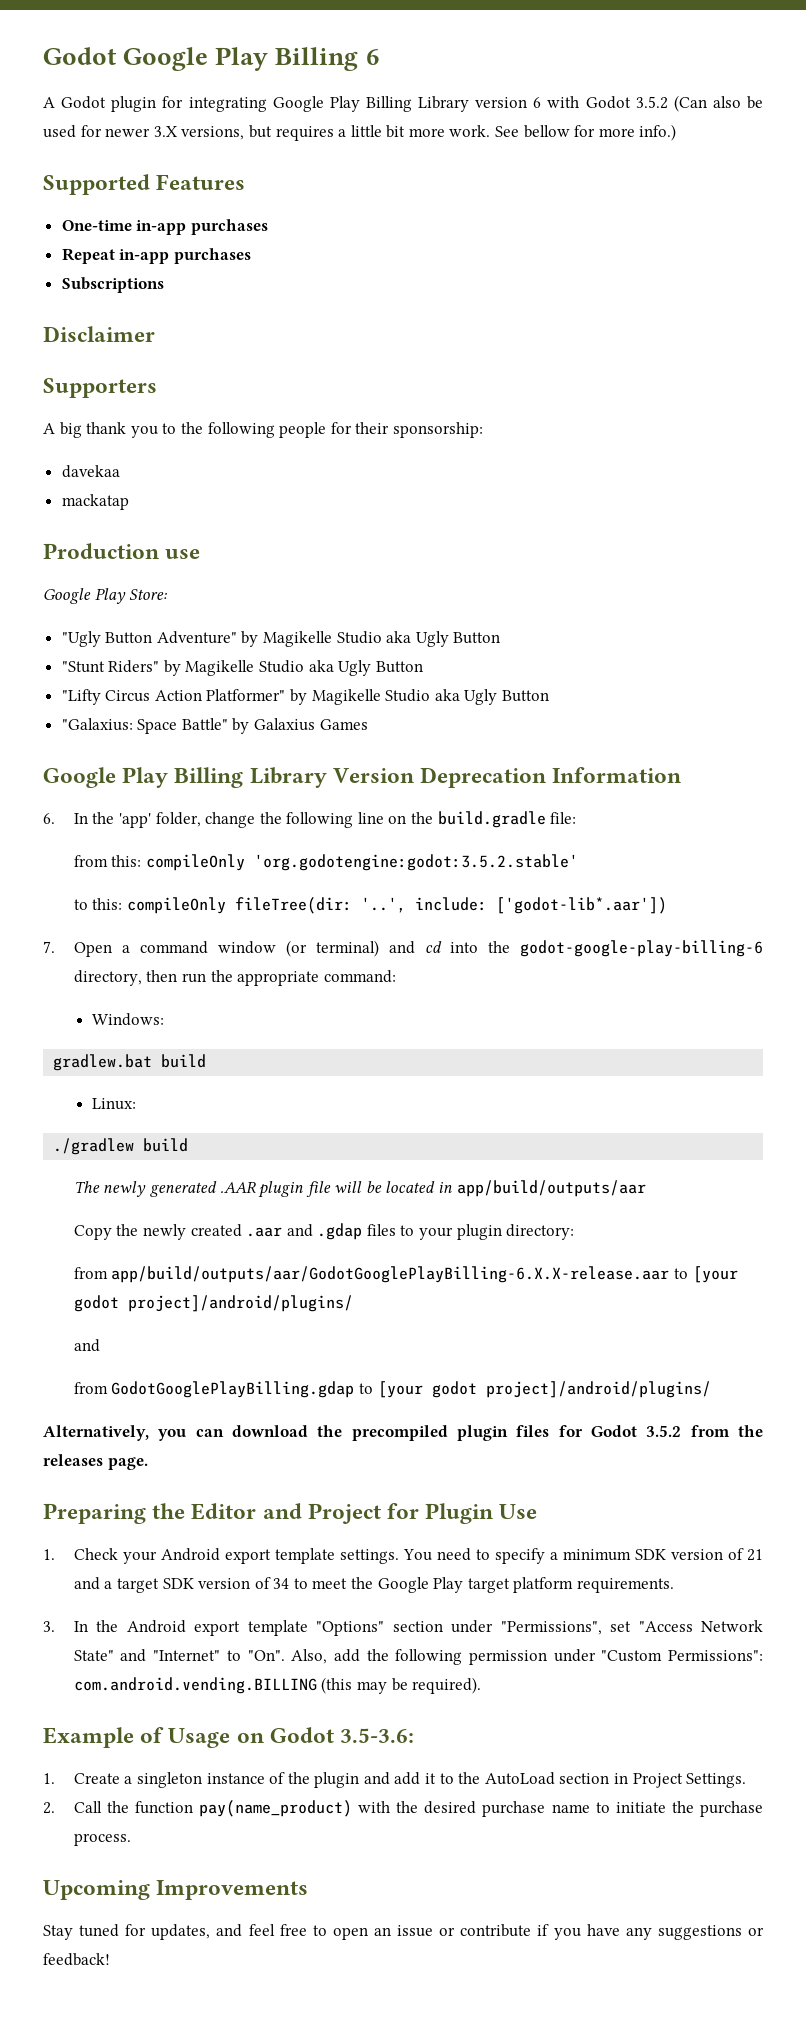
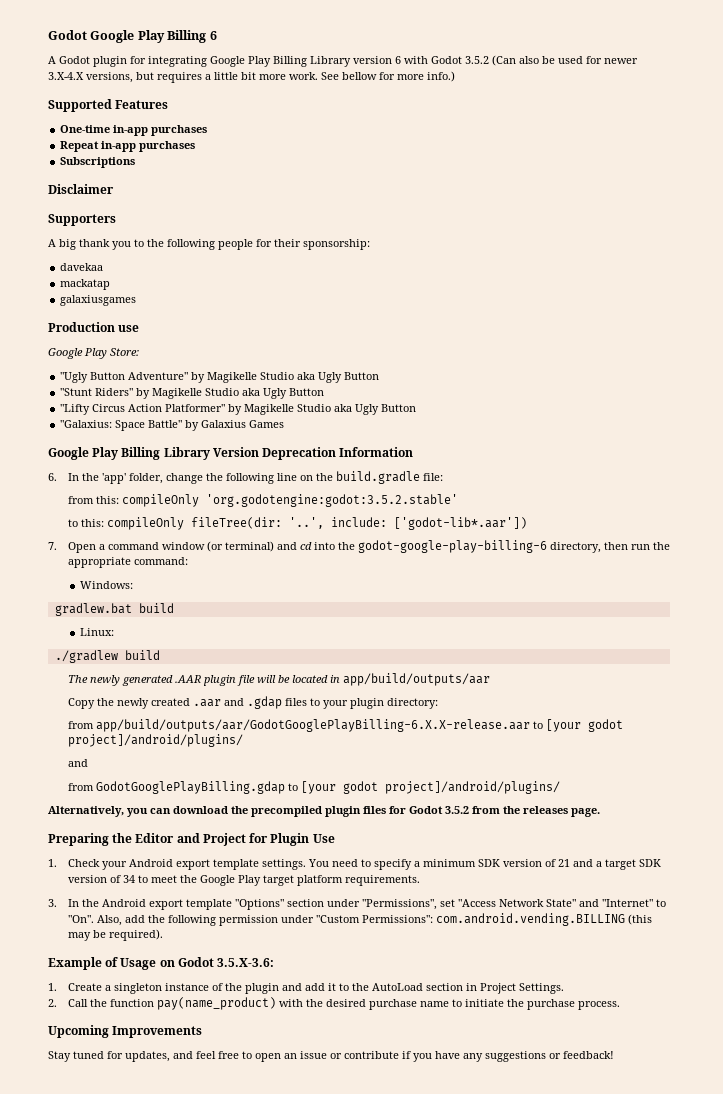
- A Godot plugin for integrating Google Play Billing Library version 6 with Godot 3.5.2 (Can also be used for newer 3.X versions, but requires a little bit more work.
+ A Godot plugin for integrating Google Play Billing Library version 6 with Godot 3.5.2 (Can also be used for newer 3.X-4.X versions, but requires a little bit more work.
+ galaxiusgames
- Example of Usage on Godot 3.5-3.6:
+ Example of Usage on Godot 3.5.X-3.6:

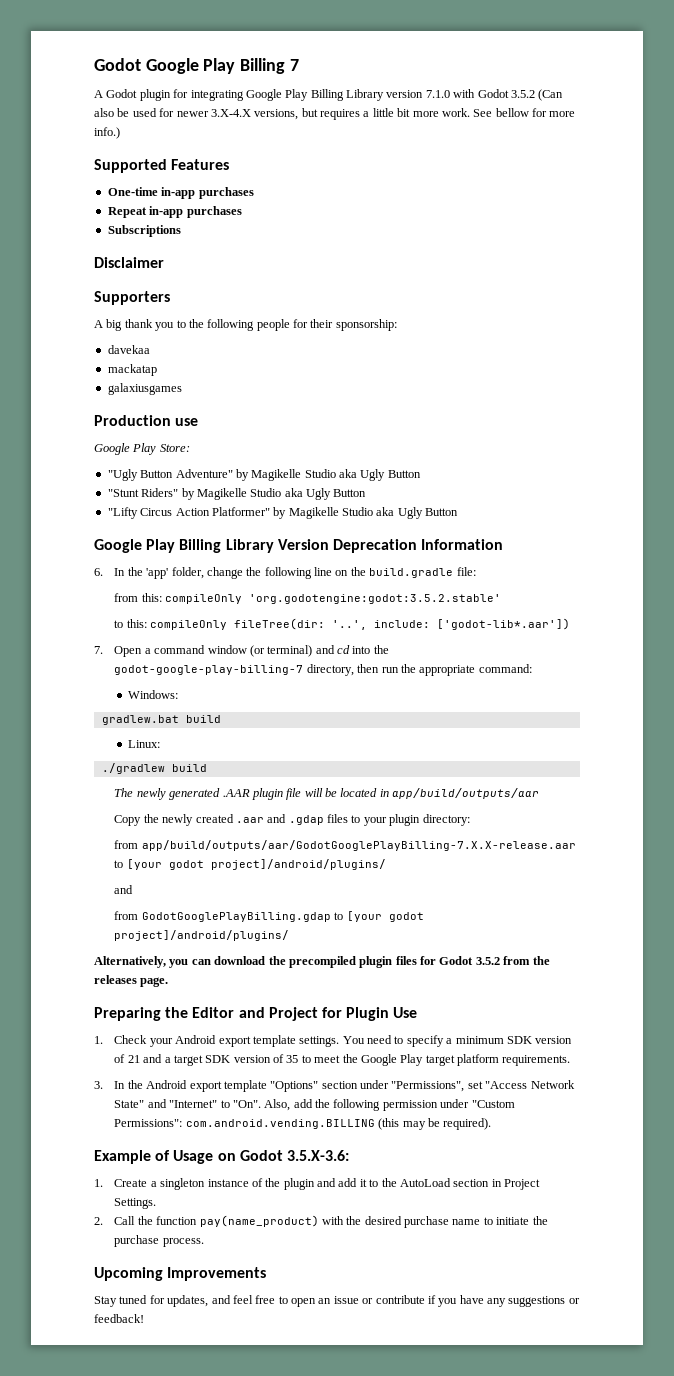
- Godot Google Play Billing 6
+ Godot Google Play Billing 7
- A Godot plugin for integrating Google Play Billing Library version 6 with Godot 3.5.2 (Can also be used for newer 3.X-4.X versions, but requires a little bit more work.
+ A Godot plugin for integrating Google Play Billing Library version 7.1.0 with Godot 3.5.2 (Can also be used for newer 3.X-4.X versions, but requires a little bit more work.
- "Galaxius: Space Battle" by Galaxius Games
- 7. Open a command window (or terminal) and cd into the godot-google-play-billing-6 directory, then run the appropriate command:
+ 7. Open a command window (or terminal) and cd into the godot-google-play-billing-7 directory, then run the appropriate command:
- from app/build/outputs/aar/GodotGooglePlayBilling-6.X.X-release.aar to [your godot project]/android/plugins/
+ from app/build/outputs/aar/GodotGooglePlayBilling-7.X.X-release.aar to [your godot project]/android/plugins/
- You need to specify a minimum SDK version of 21 and a target SDK version of 34 to meet the Google Play target platform requirements.
+ You need to specify a minimum SDK version of 21 and a target SDK version of 35 to meet the Google Play target platform requirements.

